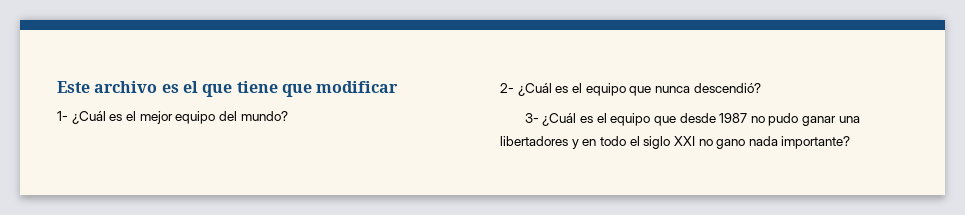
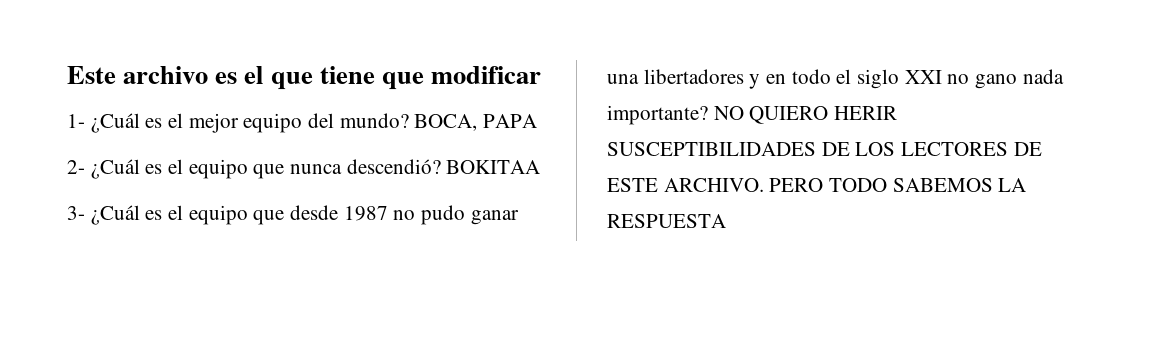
+ BOCA, PAPA
+ BOKITAA
+ NO QUIERO HERIR SUSCEPTIBILIDADES DE LOS LECTORES DE ESTE ARCHIVO. PERO TODO SABEMOS LA RESPUESTA

